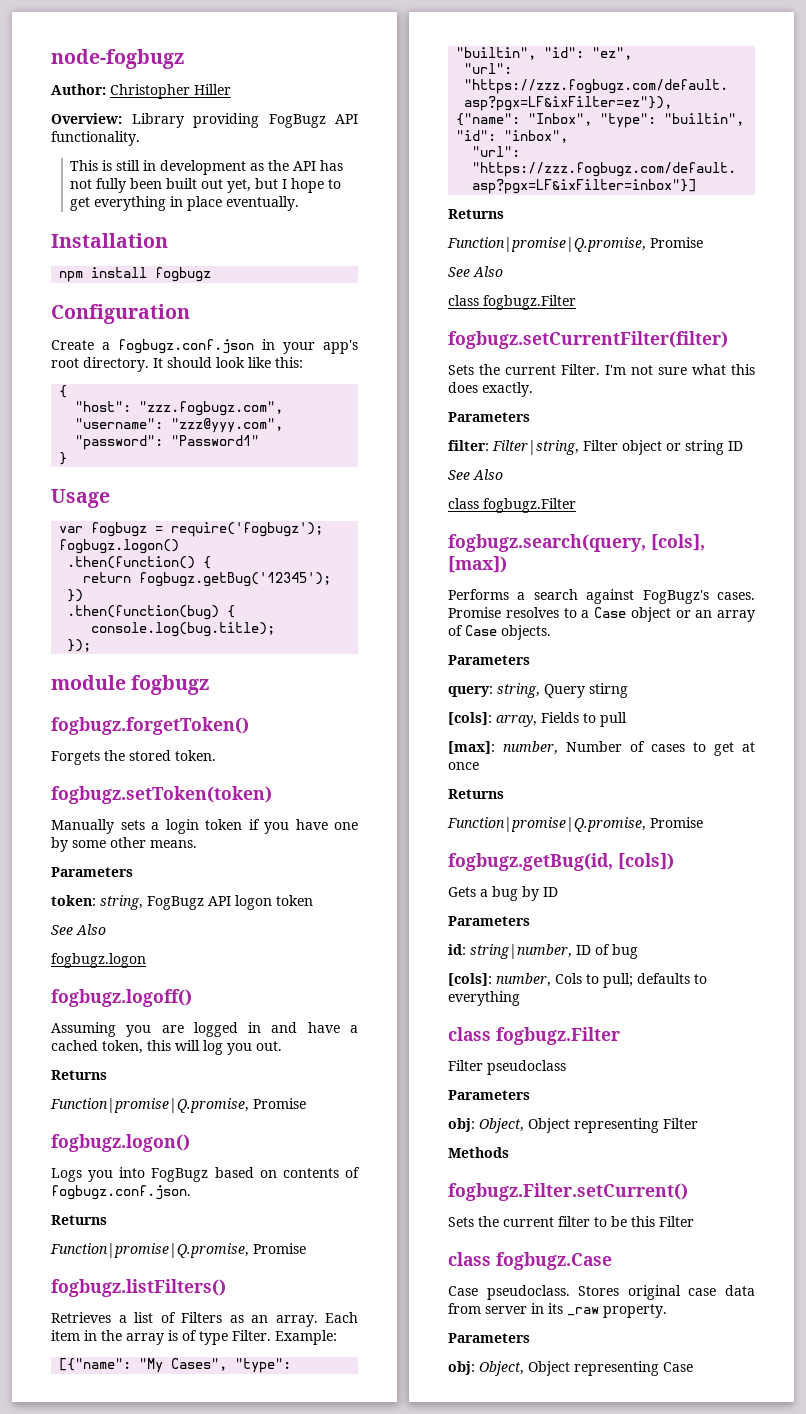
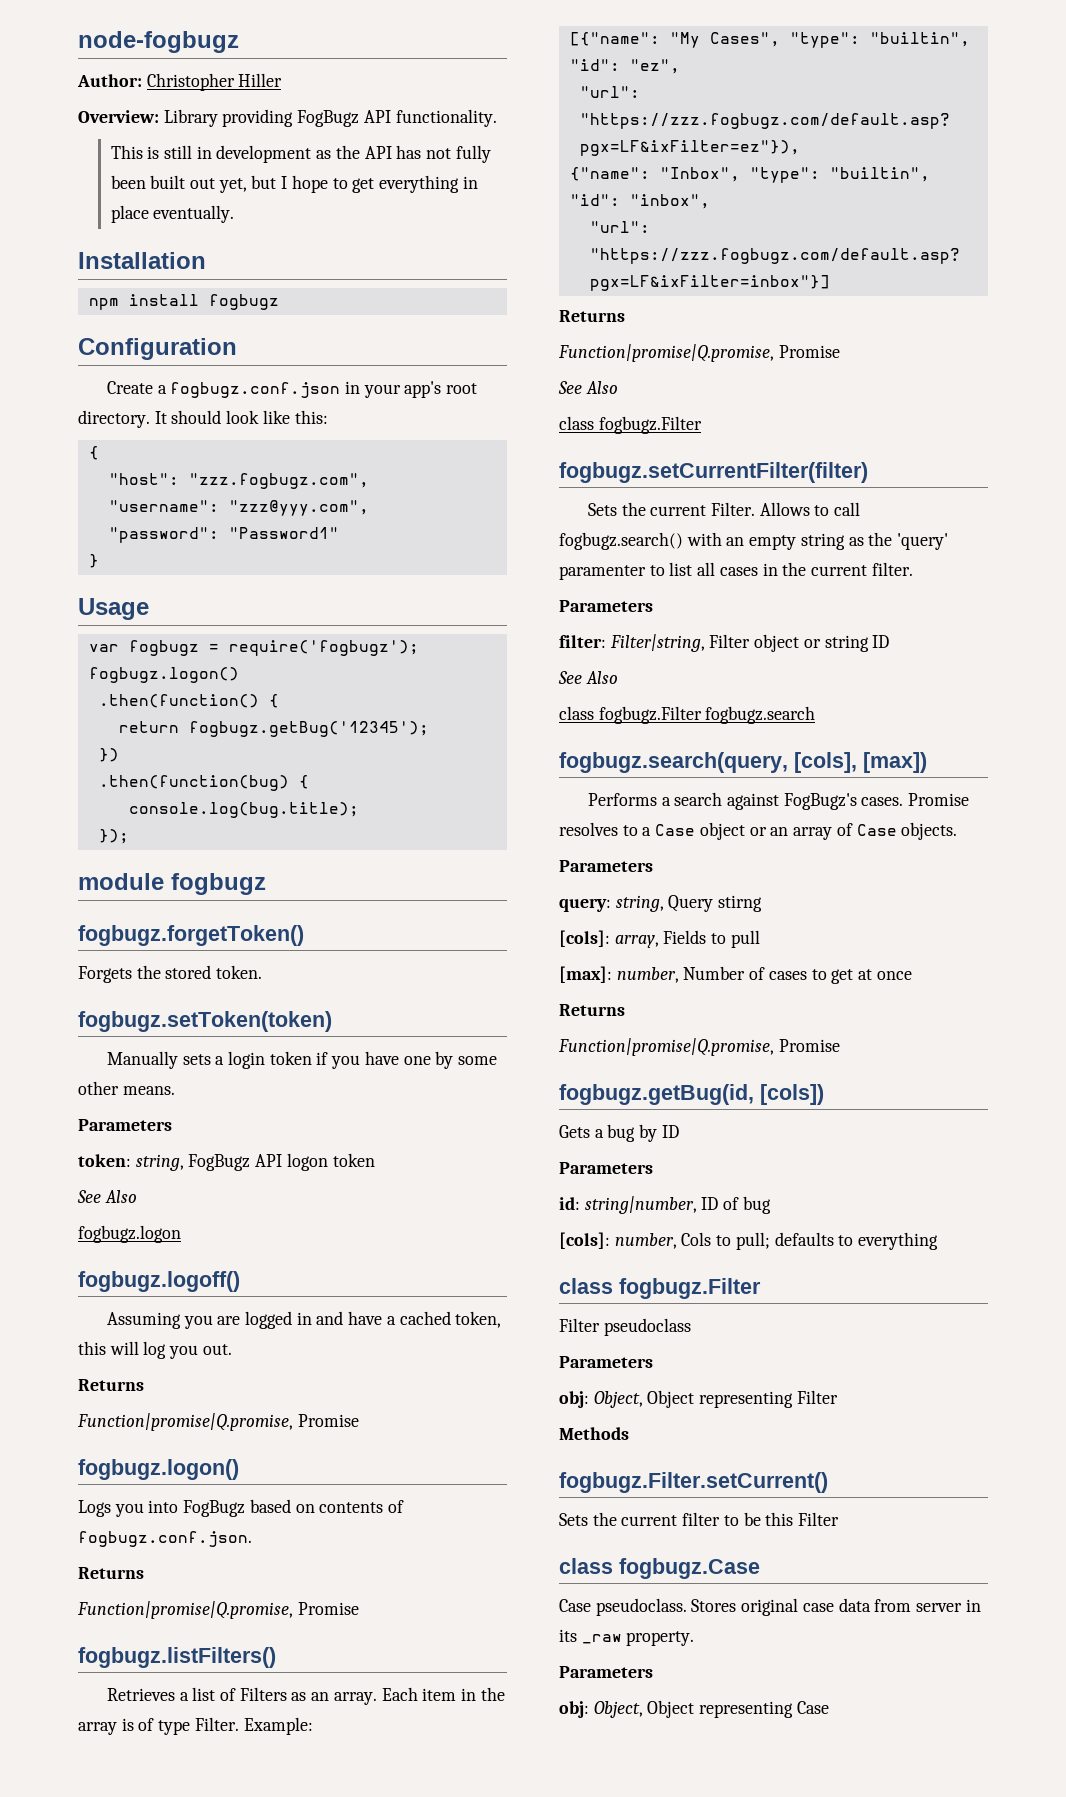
- I'm not sure what this does exactly.
+ Allows to call fogbugz.search() with an empty string as the 'query' paramenter to list all cases in the current filter.
  filter: Filter|string, Filter object or string ID
  See Also
- class fogbugz.Filter
+ class fogbugz.Filter fogbugz.search

